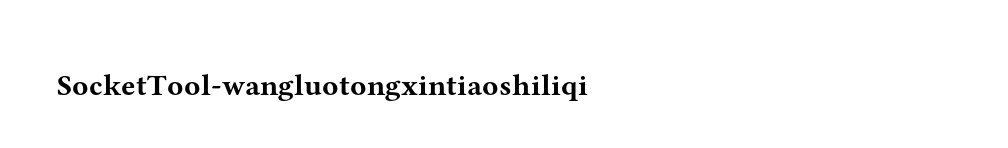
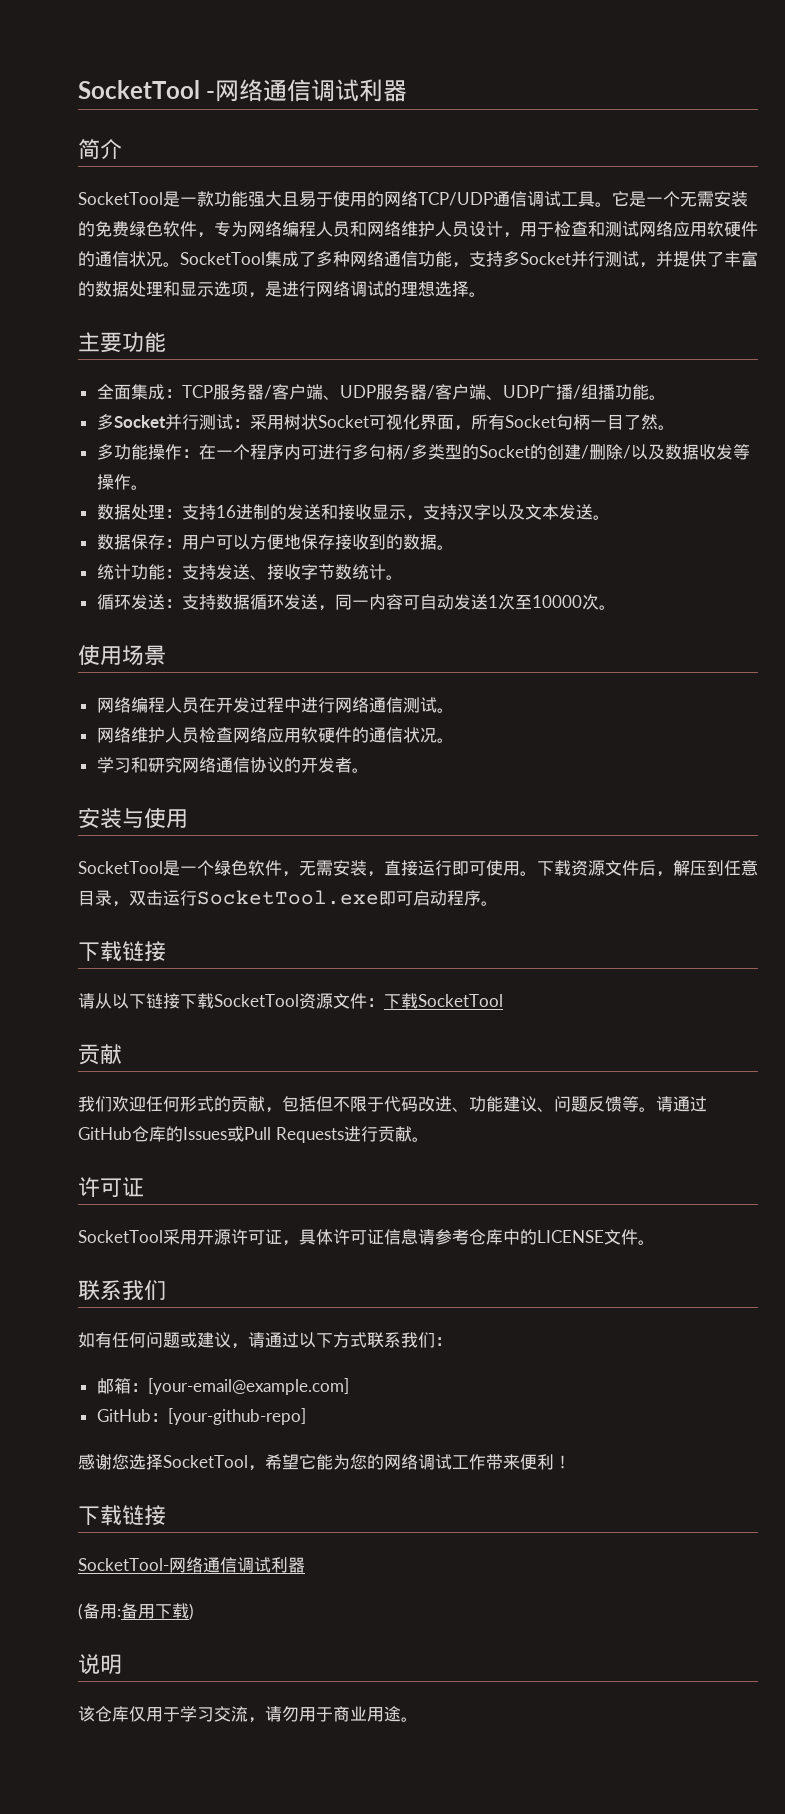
- SocketTool-wangluotongxintiaoshiliqi
+ SocketTool -网络通信调试利器
+ 简介
+ SocketTool是一款功能强大且易于使用的网络TCP/UDP通信调试工具。它是一个无需安装的免费绿色软件，专为网络编程人员和网络维护人员设计，用于检查和测试网络应用软硬件的通信状况。SocketTool集成了多种网络通信功能，支持多Socket并行测试，并提供了丰富的数据处理和显示选项，是进行网络调试的理想选择。
+ 主要功能
+ 全面集成：TCP服务器/客户端、UDP服务器/客户端、UDP广播/组播功能。
+ 多Socket并行测试：采用树状Socket可视化界面，所有Socket句柄一目了然。
+ 多功能操作：在一个程序内可进行多句柄/多类型的Socket的创建/删除/以及数据收发等操作。
+ 数据处理：支持16进制的发送和接收显示，支持汉字以及文本发送。
+ 数据保存：用户可以方便地保存接收到的数据。
+ 统计功能：支持发送、接收字节数统计。
+ 循环发送：支持数据循环发送，同一内容可自动发送1次至10000次。
+ 使用场景
+ 网络编程人员在开发过程中进行网络通信测试。
+ 网络维护人员检查网络应用软硬件的通信状况。
+ 学习和研究网络通信协议的开发者。
+ 安装与使用
+ SocketTool是一个绿色软件，无需安装，直接运行即可使用。下载资源文件后，解压到任意目录，双击运行SocketTool.exe即可启动程序。
+ 下载链接
+ 请从以下链接下载SocketTool资源文件：下载SocketTool
+ 贡献
+ 我们欢迎任何形式的贡献，包括但不限于代码改进、功能建议、问题反馈等。请通过GitHub仓库的Issues或Pull Requests进行贡献。
+ 许可证
+ SocketTool采用开源许可证，具体许可证信息请参考仓库中的LICENSE文件。
+ 联系我们
+ 如有任何问题或建议，请通过以下方式联系我们：
+ 邮箱：[your-email@example.com]
+ GitHub：[your-github-repo]
+ 感谢您选择SocketTool，希望它能为您的网络调试工作带来便利！
+ 下载链接
+ SocketTool-网络通信调试利器
+ (备用:备用下载)
+ 说明
+ 该仓库仅用于学习交流，请勿用于商业用途。

